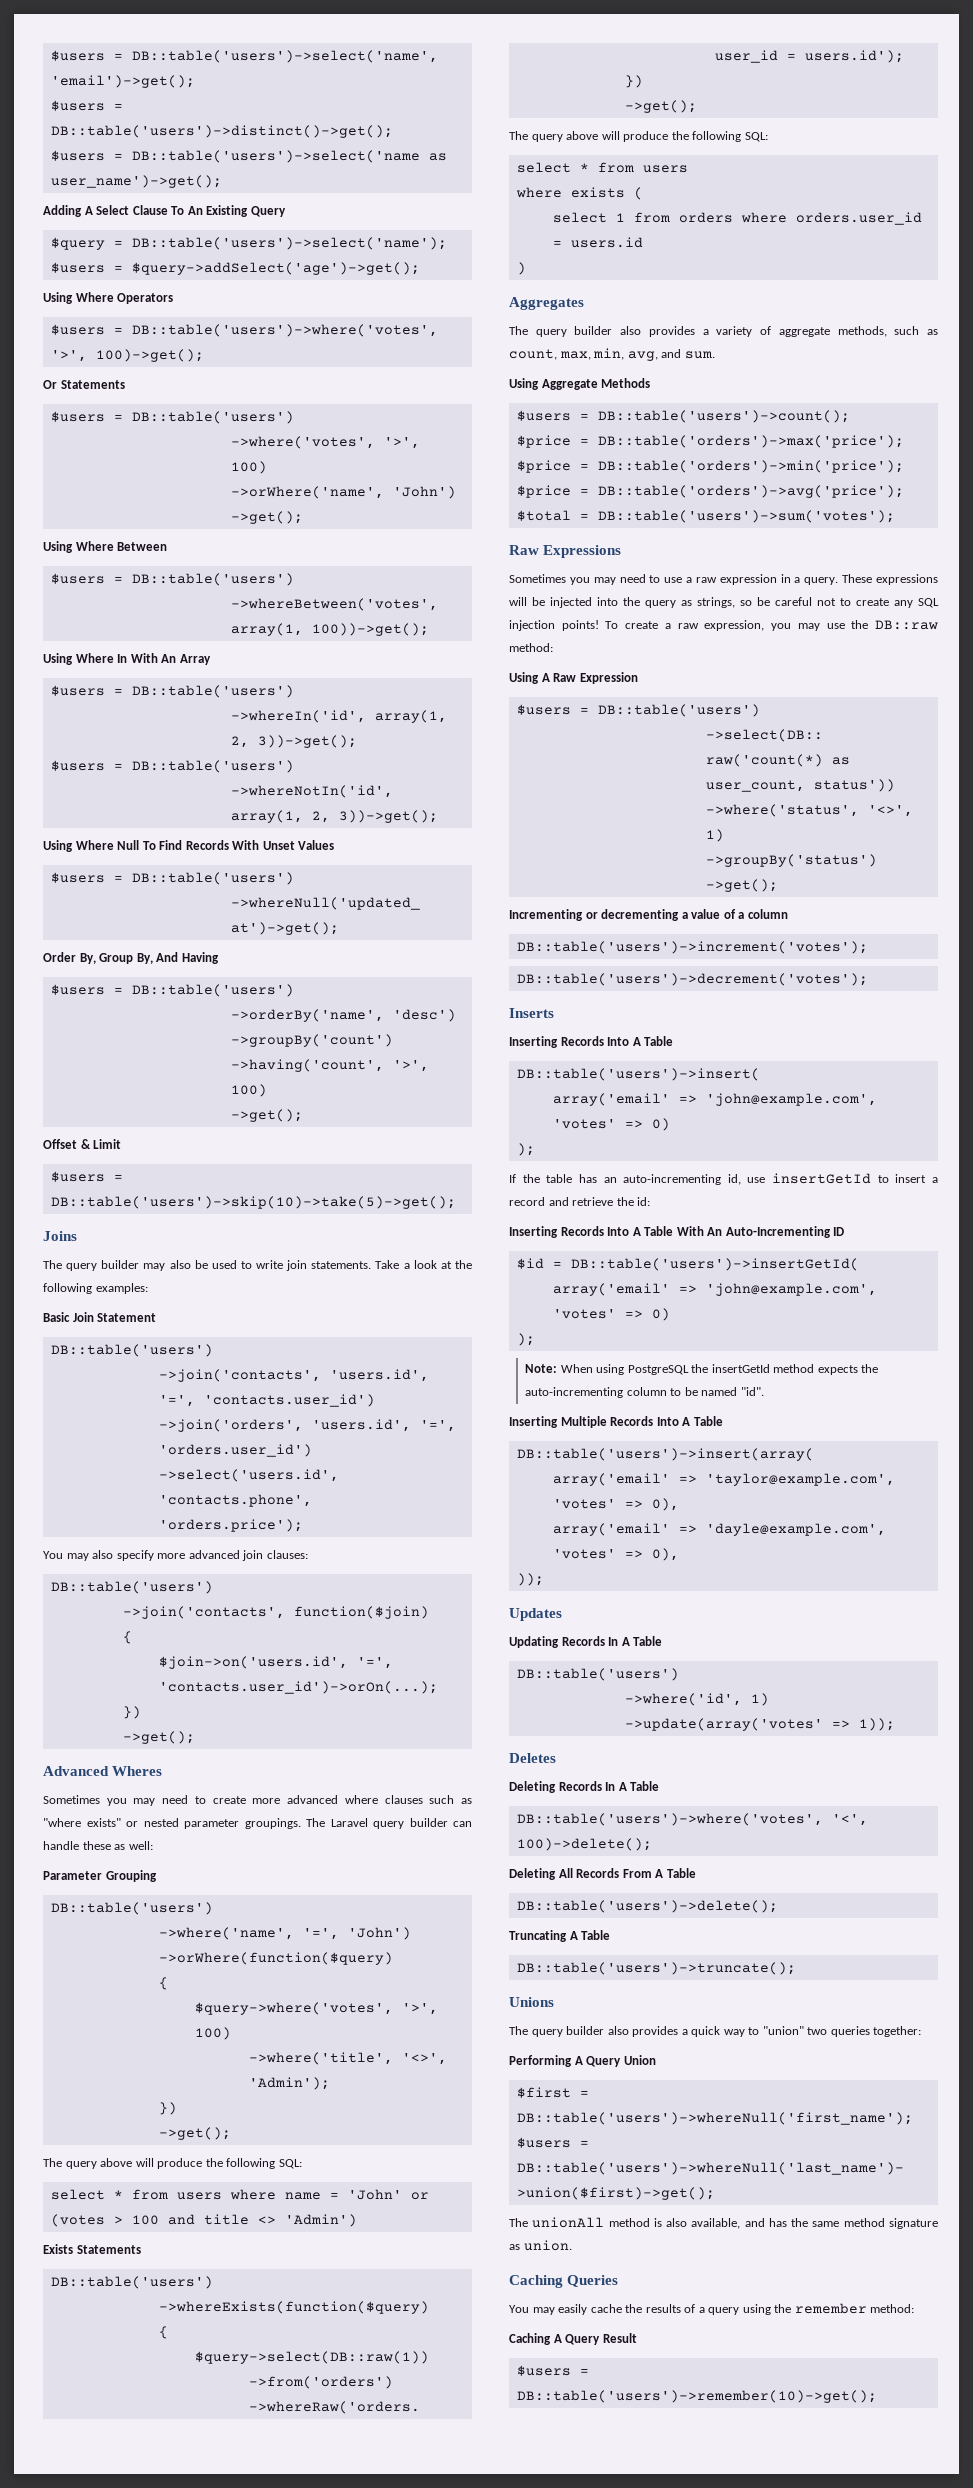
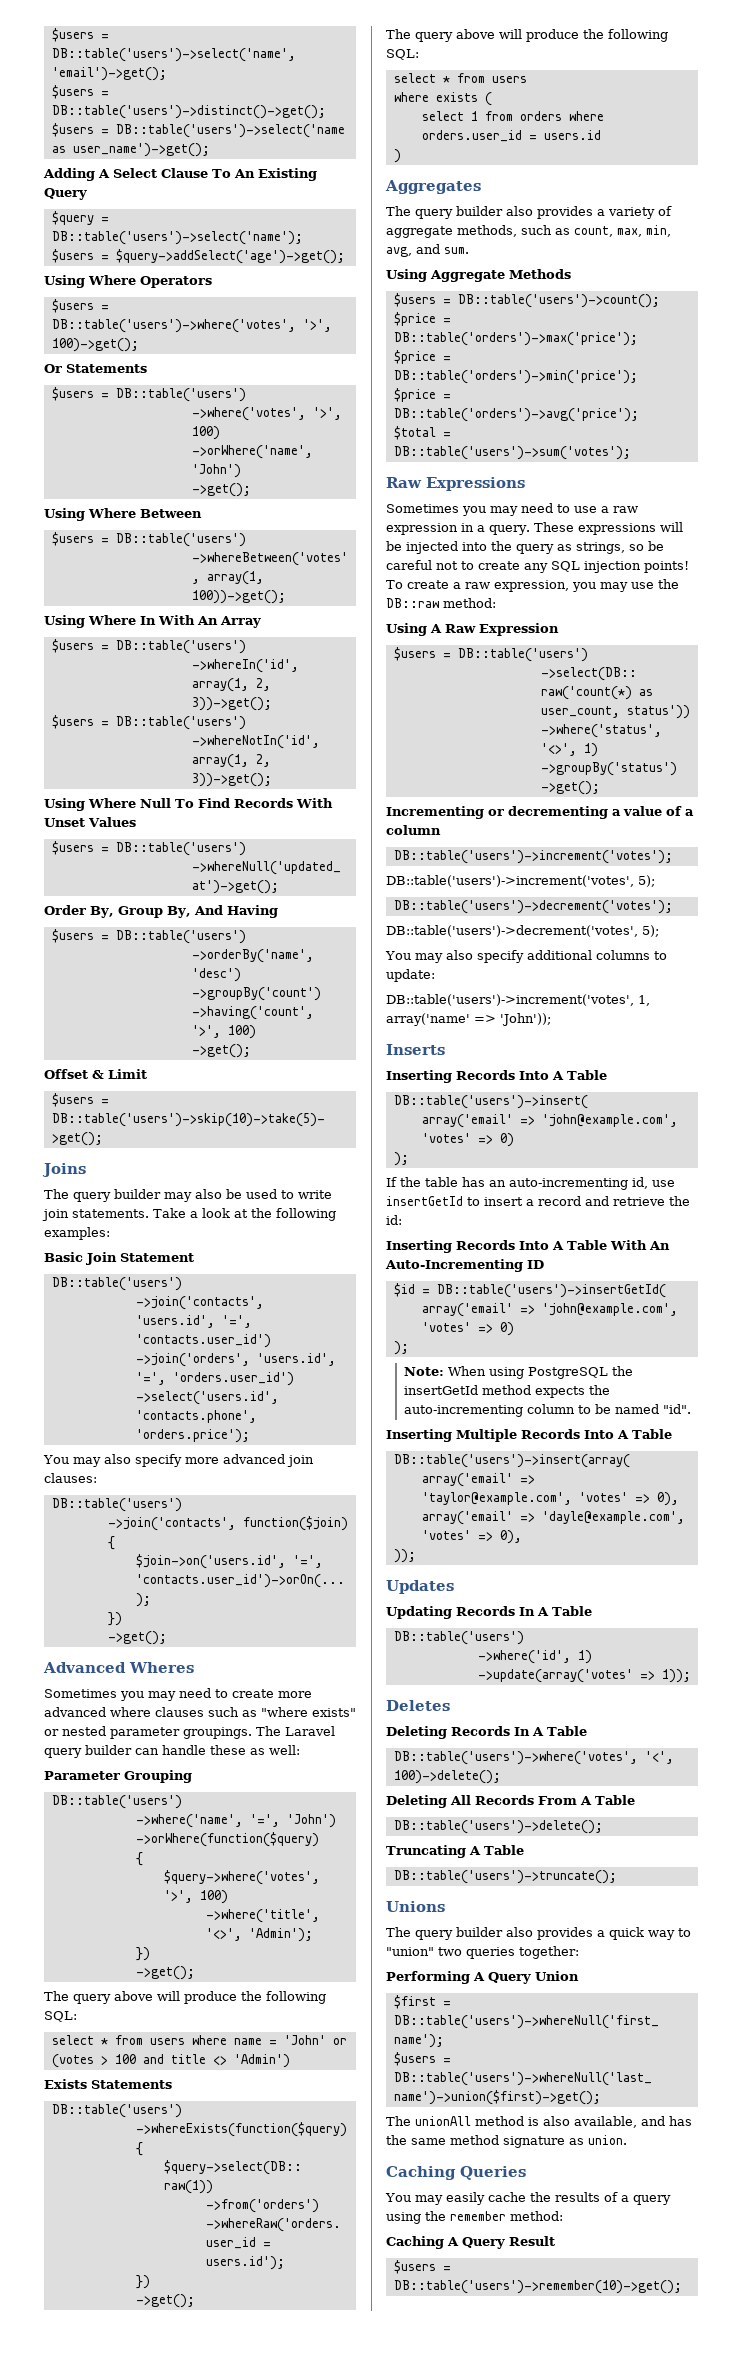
+ DB::table('users')->increment('votes', 5);
+ DB::table('users')->decrement('votes', 5);
+ You may also specify additional columns to update:
+ DB::table('users')->increment('votes', 1, array('name' => 'John'));

